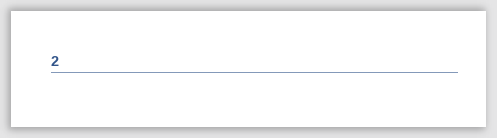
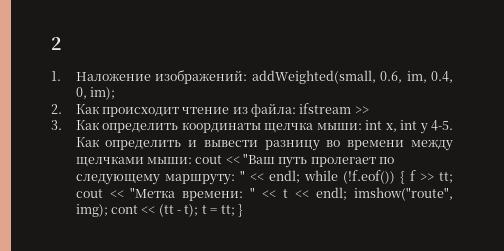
+ 1. Наложение изображений: addWeighted(small, 0.6, im, 0.4, 0, im);
+ 2. Как происходит чтение из файла: ifstream >>
+ 3. Как определить координаты щелчка мыши: int x, int y 4-5. Как определить и вывести разницу во времени между щелчками мыши: cout << "Ваш путь пролегает по следующему маршруту: " << endl; while (!f.eof()) { f >> tt; cout << "Метка времени: " << t << endl; imshow("route", img); cont << (tt - t); t = tt; }

